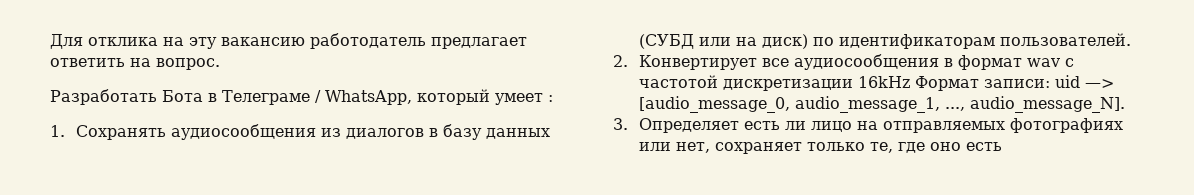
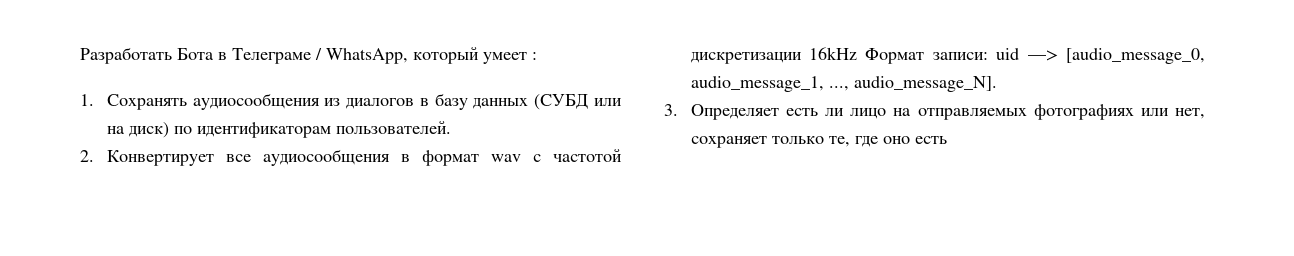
- Для отклика на эту вакансию работодатель предлагает ответить на вопрос.

